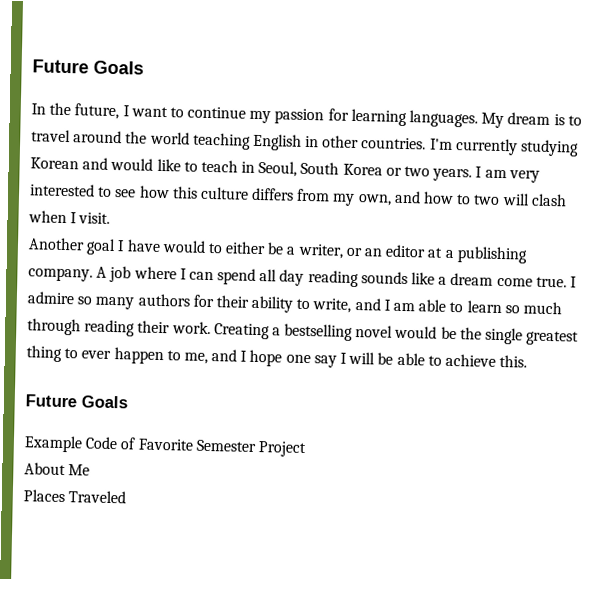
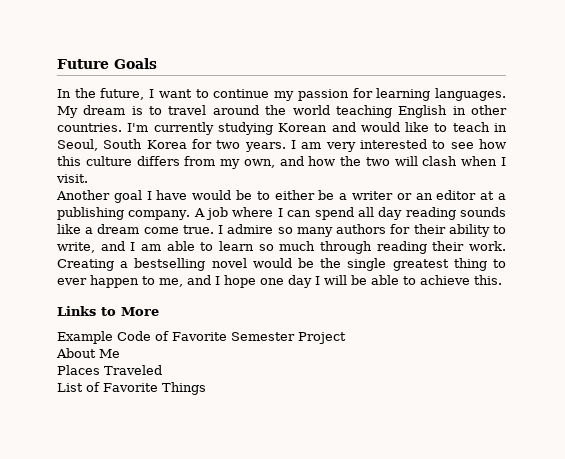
- I'm currently studying Korean and would like to teach in Seoul, South Korea or two years.
+ I'm currently studying Korean and would like to teach in Seoul, South Korea for two years.
- I am very interested to see how this culture differs from my own, and how to two will clash when I visit.
+ I am very interested to see how this culture differs from my own, and how the two will clash when I visit.
- Another goal I have would to either be a writer, or an editor at a publishing company.
+ Another goal I have would be to either be a writer or an editor at a publishing company.
- Creating a bestselling novel would be the single greatest thing to ever happen to me, and I hope one say I will be able to achieve this.
- Future Goals
+ Creating a bestselling novel would be the single greatest thing to ever happen to me, and I hope one day I will be able to achieve this.
+ Links to More
+ List of Favorite Things

